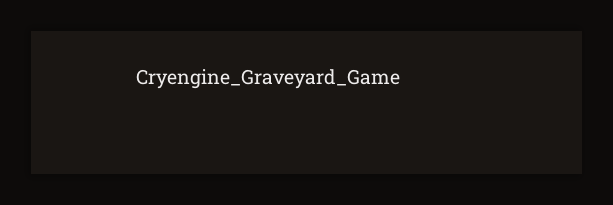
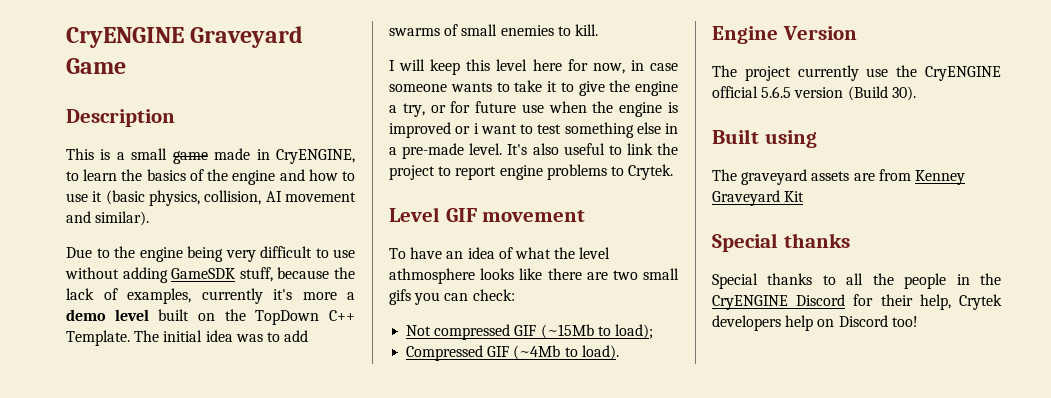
- Cryengine_Graveyard_Game
+ CryENGINE Graveyard Game
+ Description
+ This is a small game made in CryENGINE, to learn the basics of the engine and how to use it (basic physics, collision, AI movement and similar).
+ Due to the engine being very difficult to use without adding GameSDK stuff, because the lack of examples, currently it's more a demo level built on the TopDown C++ Template. The initial idea was to add swarms of small enemies to kill.
+ I will keep this level here for now, in case someone wants to take it to give the engine a try, or for future use when the engine is improved or i want to test something else in a pre-made level. It's also useful to link the project to report engine problems to Crytek.
+ Level GIF movement
+ To have an idea of what the level athmosphere looks like there are two small gifs you can check:
+ Not compressed GIF (~15Mb to load);
+ Compressed GIF (~4Mb to load).
+ Engine Version
+ The project currently use the CryENGINE official 5.6.5 version (Build 30).
+ Built using
+ The graveyard assets are from Kenney Graveyard Kit
+ Special thanks
+ Special thanks to all the people in the CryENGINE Discord for their help, Crytek developers help on Discord too!

